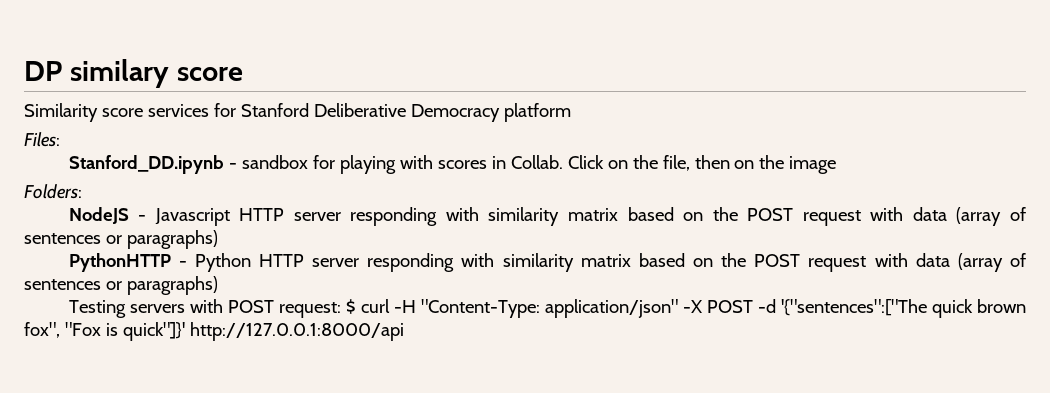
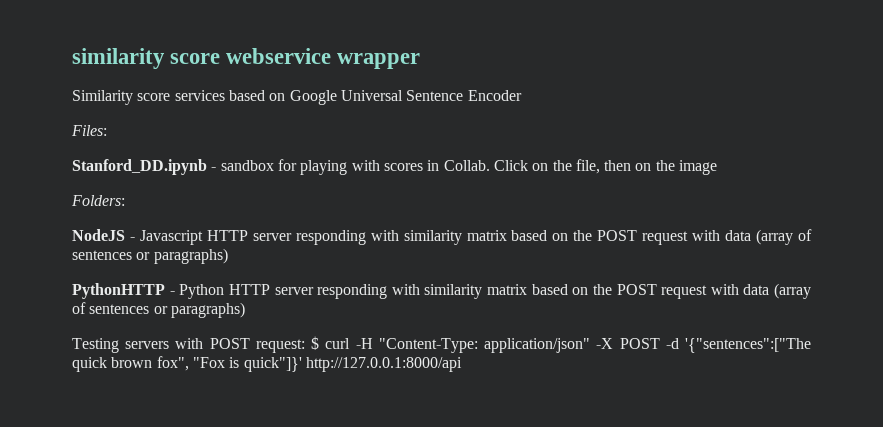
- DP similary score
+ similarity score webservice wrapper
- Similarity score services for Stanford Deliberative Democracy platform
+ Similarity score services based on Google Universal Sentence Encoder

